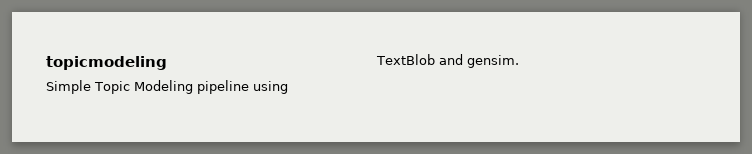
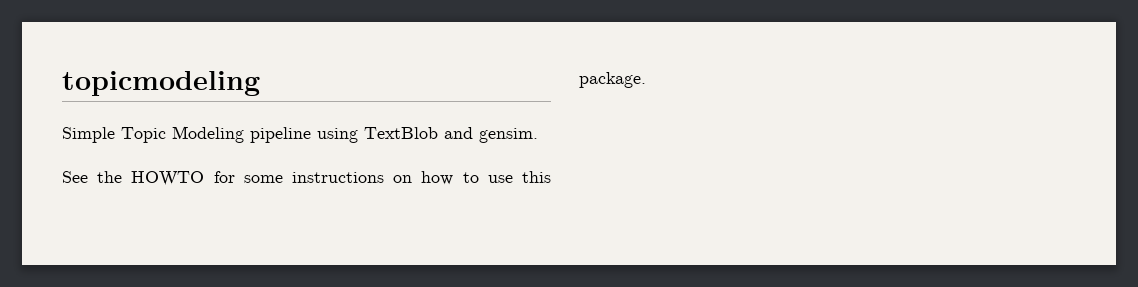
+ See the HOWTO for some instructions on how to use this package.

